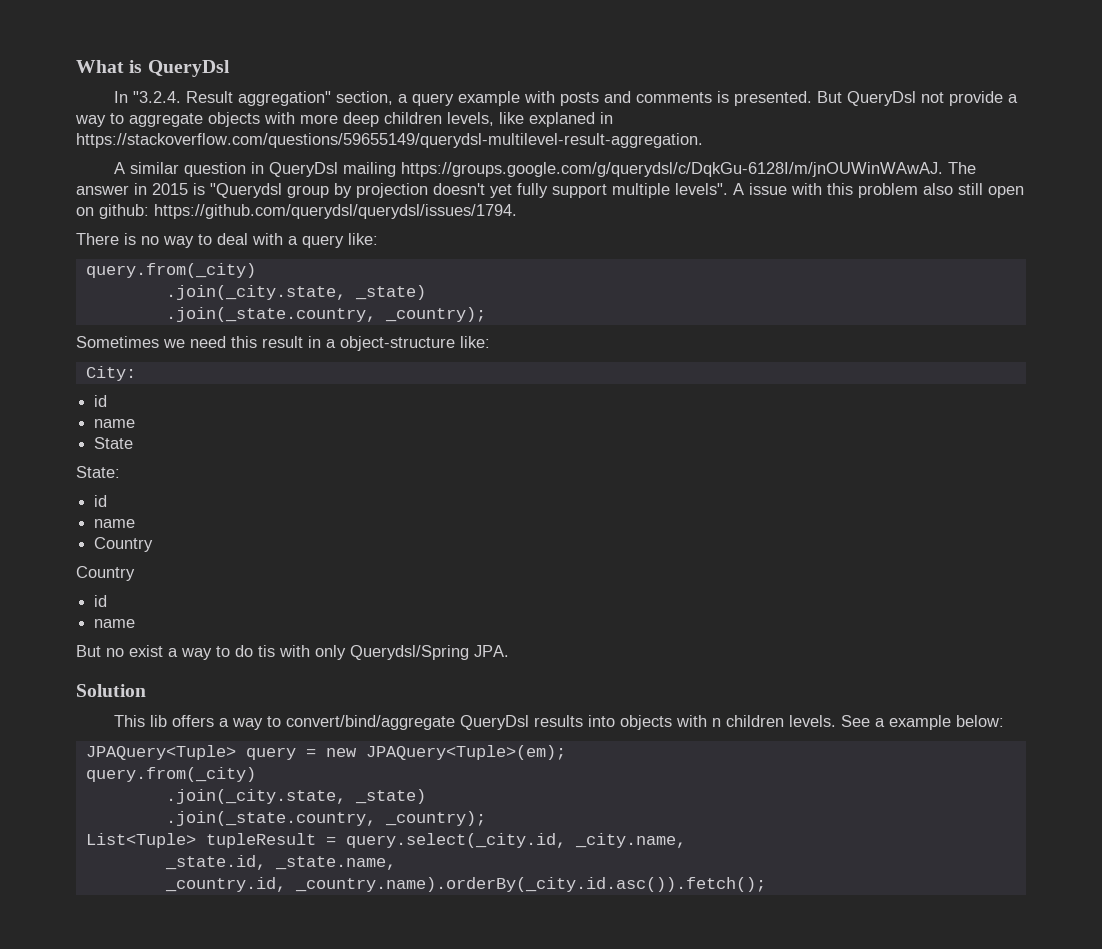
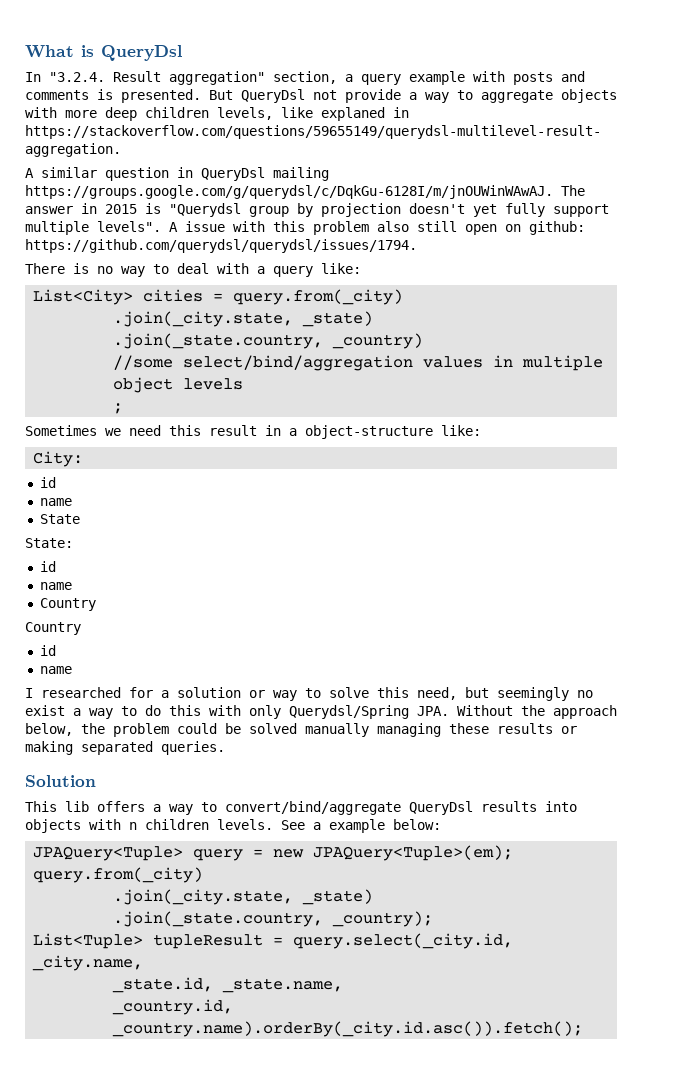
  There is no way to deal with a query like:
- query.from(_city)
+ List<City> cities = query.from(_city)
  .join(_city.state, _state)
- .join(_state.country, _country);
+ .join(_state.country, _country)
+ //some select/bind/aggregation values in multiple object levels
+ ;
- But no exist a way to do tis with only Querydsl/Spring JPA.
+ I researched for a solution or way to solve this need, but seemingly no exist a way to do this with only Querydsl/Spring JPA. Without the approach below, the problem could be solved manually managing these results or making separated queries.

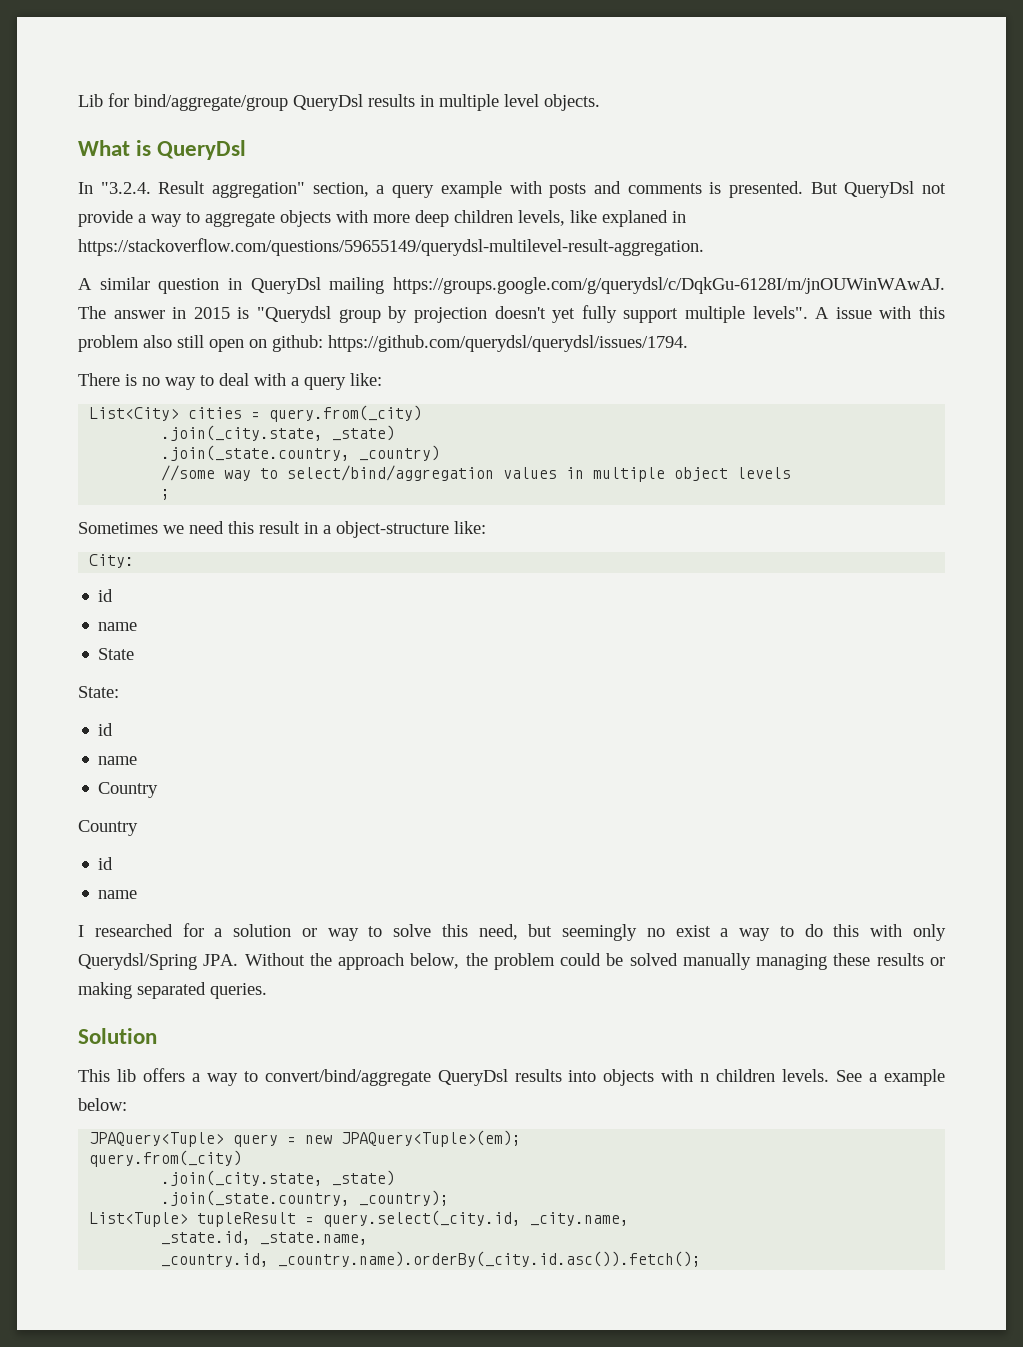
+ Lib for bind/aggregate/group QueryDsl results in multiple level objects.
- //some select/bind/aggregation values in multiple object levels
+ //some way to select/bind/aggregation values in multiple object levels

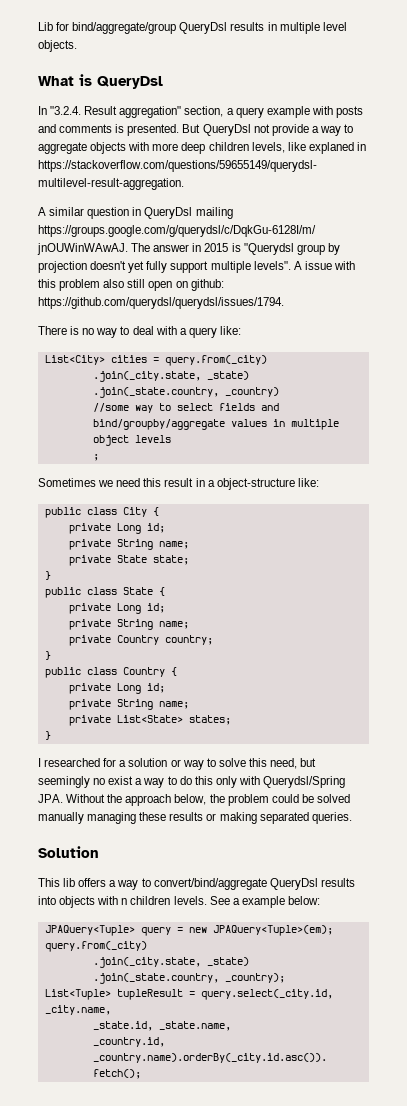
- //some way to select/bind/aggregation values in multiple object levels
+ //some way to select fields and bind/groupby/aggregate values in multiple object levels
- City:
- id
- name
- State
- State:
- id
- name
- Country
- Country
- id
- name
+ public class City {
+ private Long id;
+ private String name;
+ private State state;
+ }
+ public class State {
+ private Long id;
+ private String name;
+ private Country country;
+ }
+ public class Country {
+ private Long id;
+ private String name;
+ private List<State> states;
+ }
- I researched for a solution or way to solve this need, but seemingly no exist a way to do this with only Querydsl/Spring JPA. Without the approach below, the problem could be solved manually managing these results or making separated queries.
+ I researched for a solution or way to solve this need, but seemingly no exist a way to do this only with Querydsl/Spring JPA. Without the approach below, the problem could be solved manually managing these results or making separated queries.

